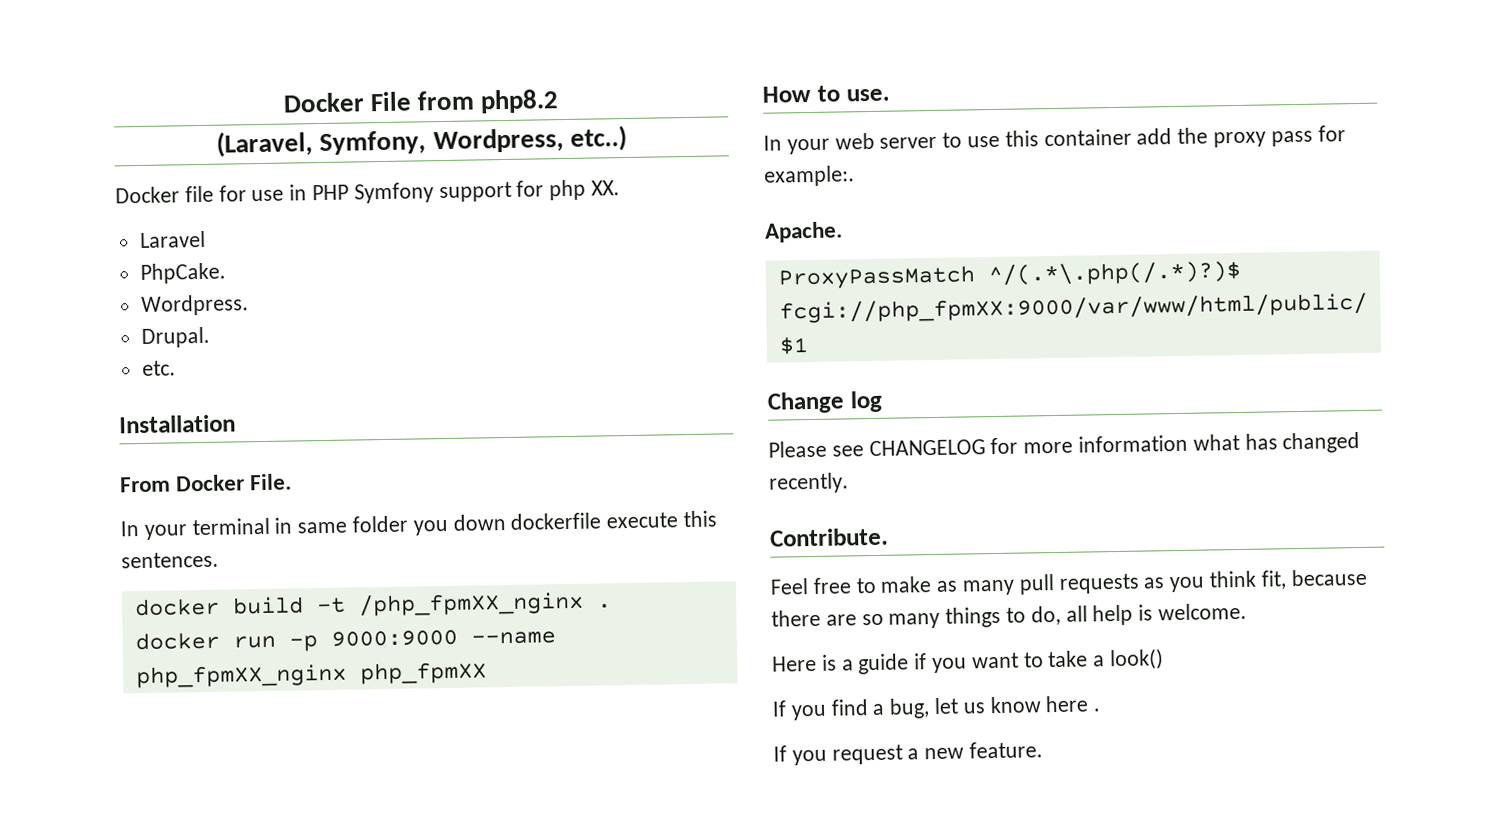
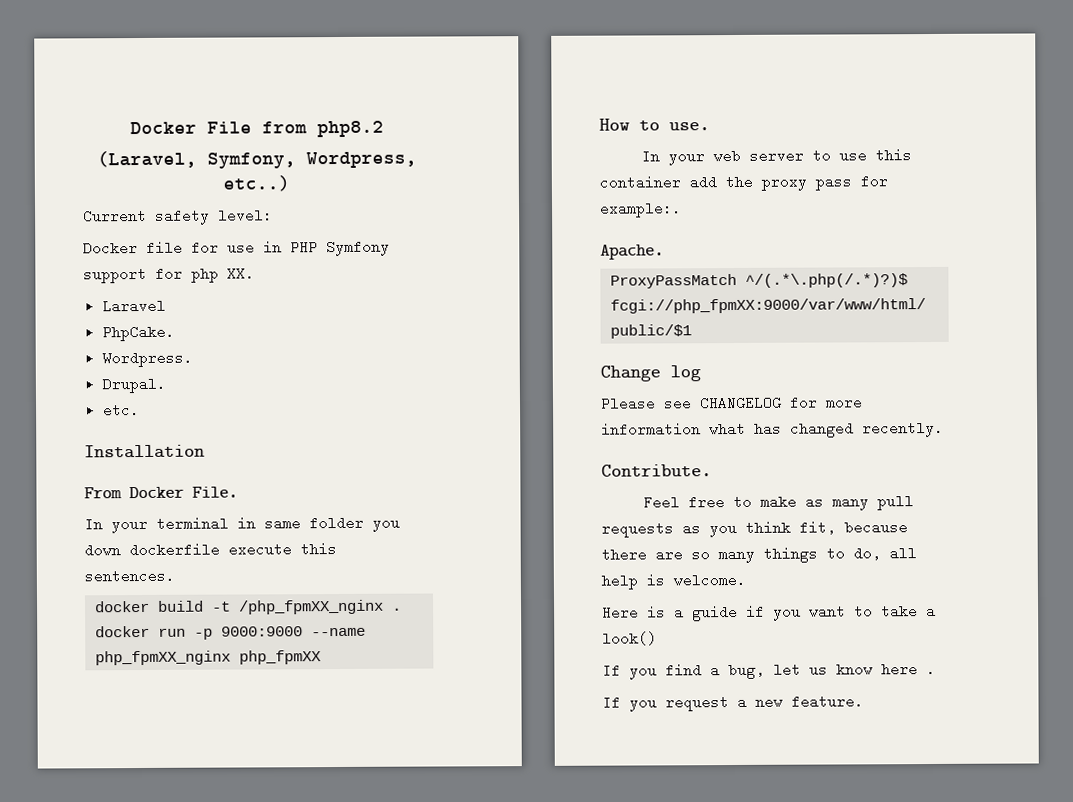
+ Current safety level:

